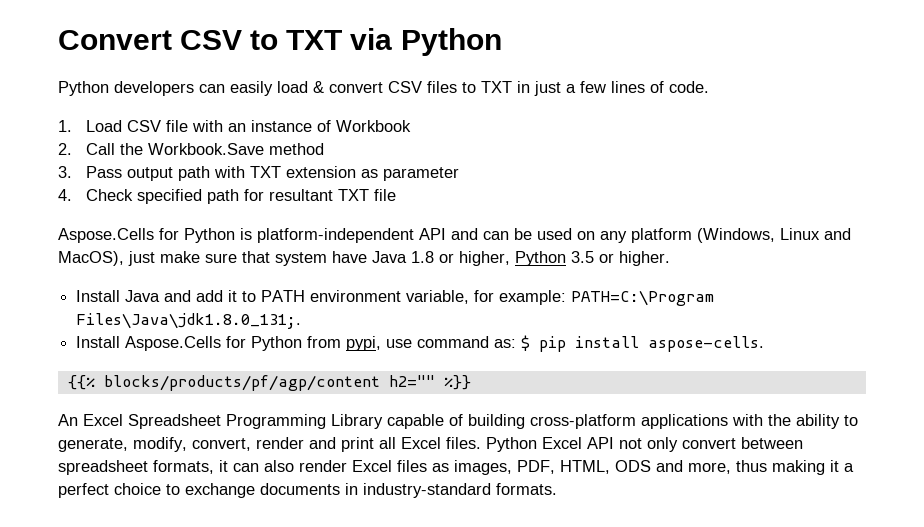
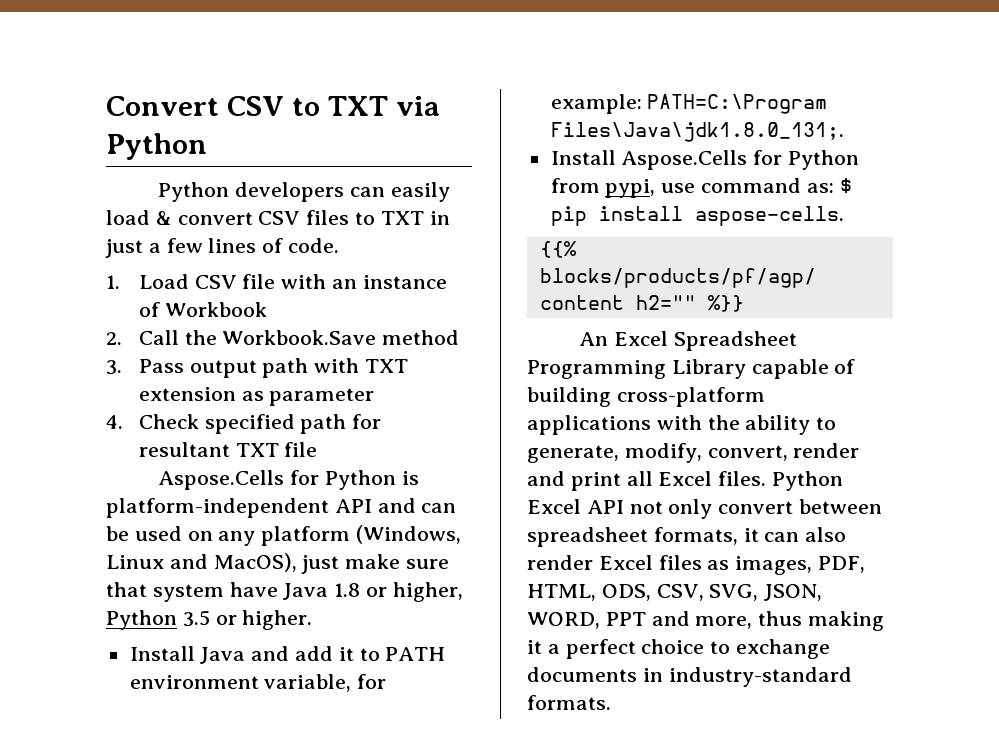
- Python Excel API not only convert between spreadsheet formats, it can also render Excel files as images, PDF, HTML, ODS and more, thus making it a perfect choice to exchange documents in industry-standard formats.
+ Python Excel API not only convert between spreadsheet formats, it can also render Excel files as images, PDF, HTML, ODS, CSV, SVG, JSON, WORD, PPT and more, thus making it a perfect choice to exchange documents in industry-standard formats.

